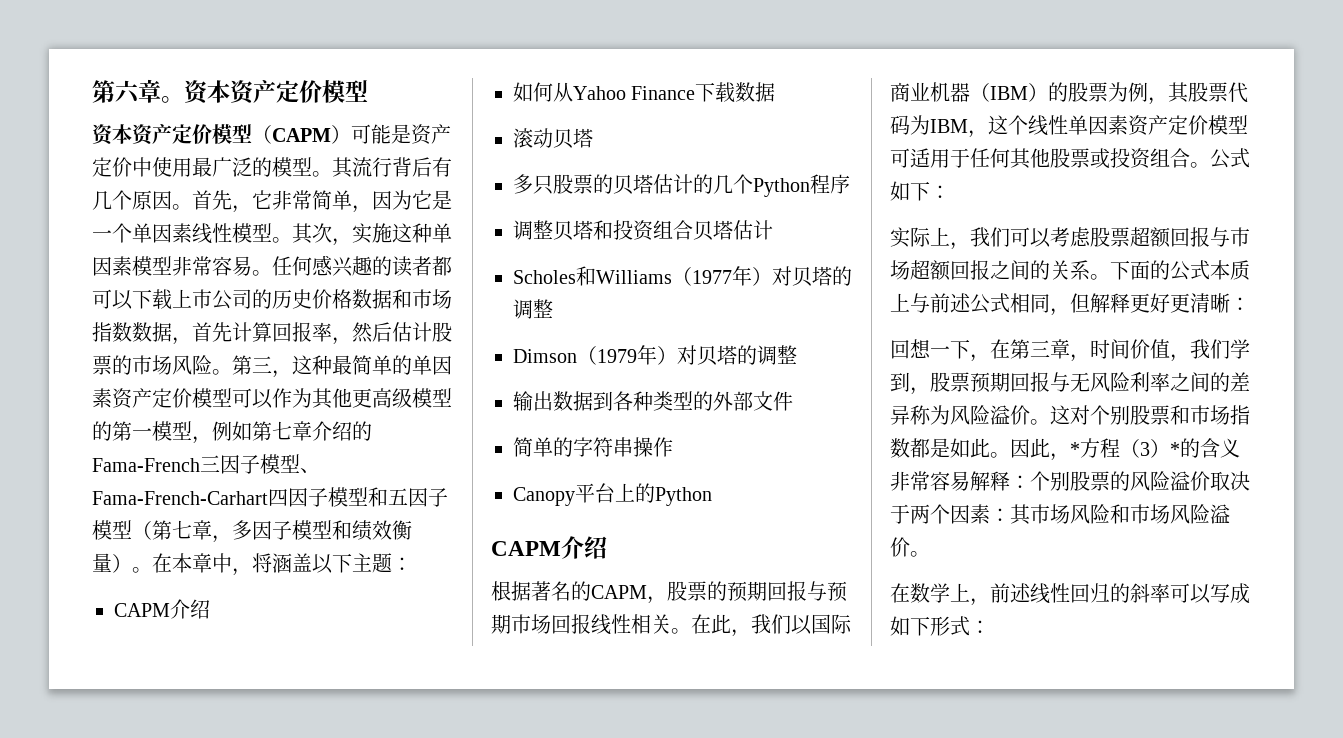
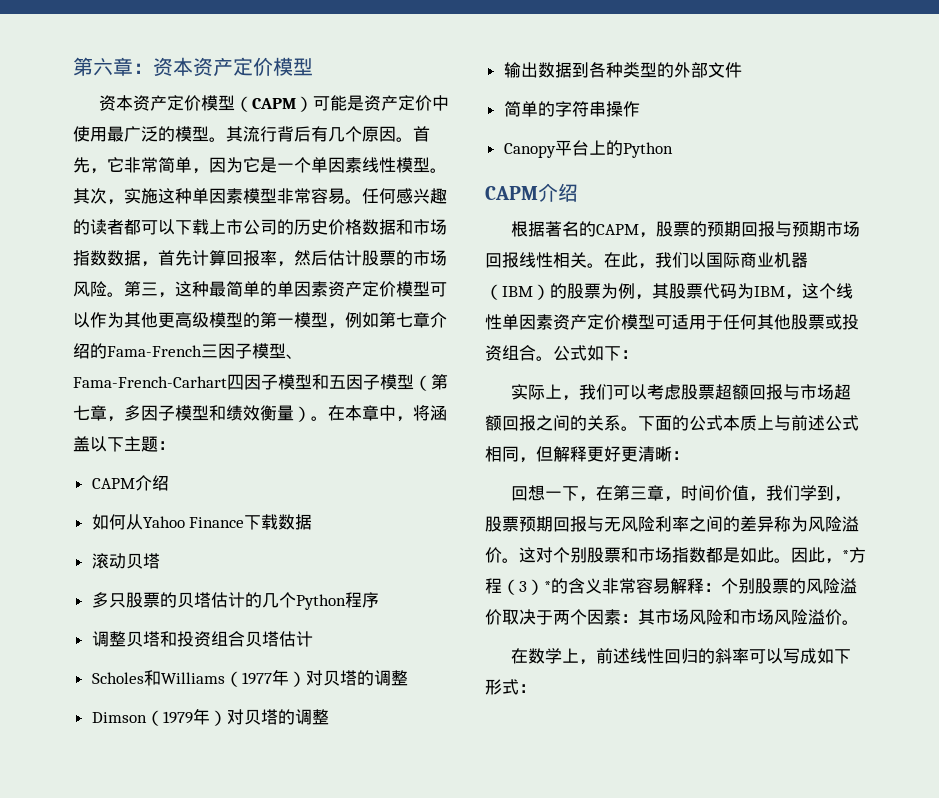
- 第六章。资本资产定价模型
+ 第六章：资本资产定价模型

